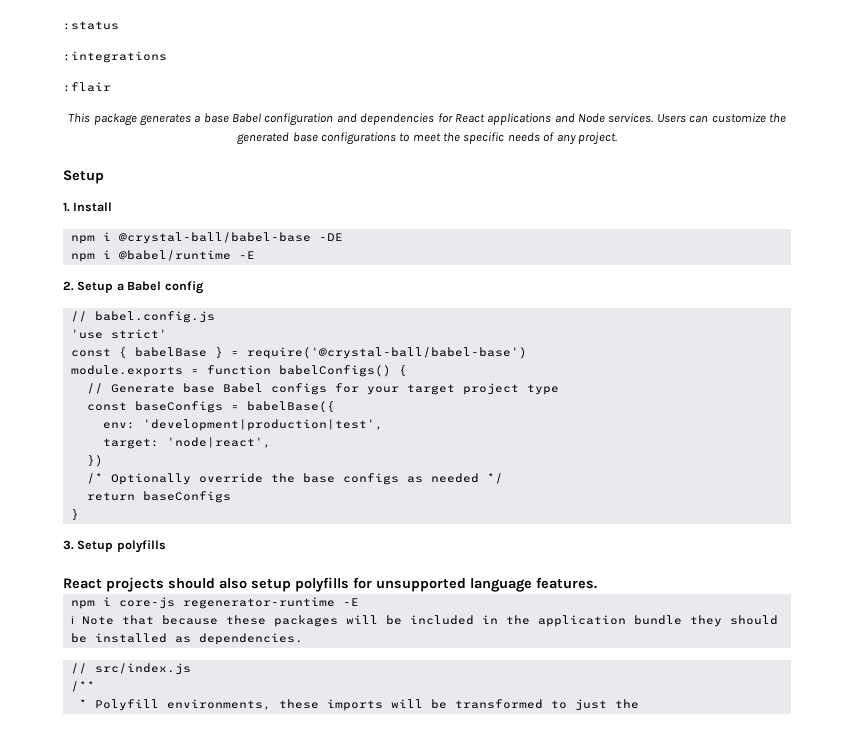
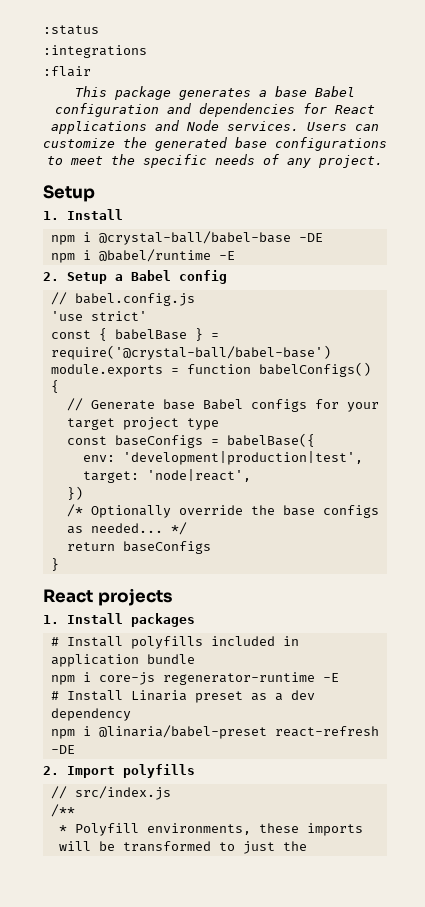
- /* Optionally override the base configs as needed */
+ /* Optionally override the base configs as needed... */
- 3. Setup polyfills
- React projects should also setup polyfills for unsupported language features.
+ React projects
+ 1. Install packages
+ # Install polyfills included in application bundle
- ℹ Note that because these packages will be included in the application bundle they should be installed as dependencies.
+ # Install Linaria preset as a dev dependency
+ npm i @linaria/babel-preset react-refresh -DE
+ 2. Import polyfills

